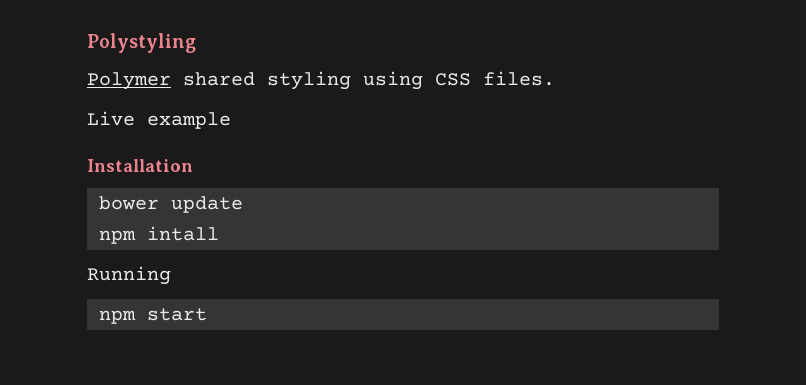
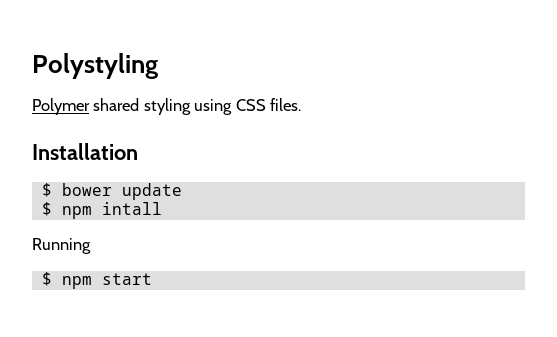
- Live example
- bower update
+ $ bower update
- npm intall
+ $ npm intall
- npm start
+ $ npm start

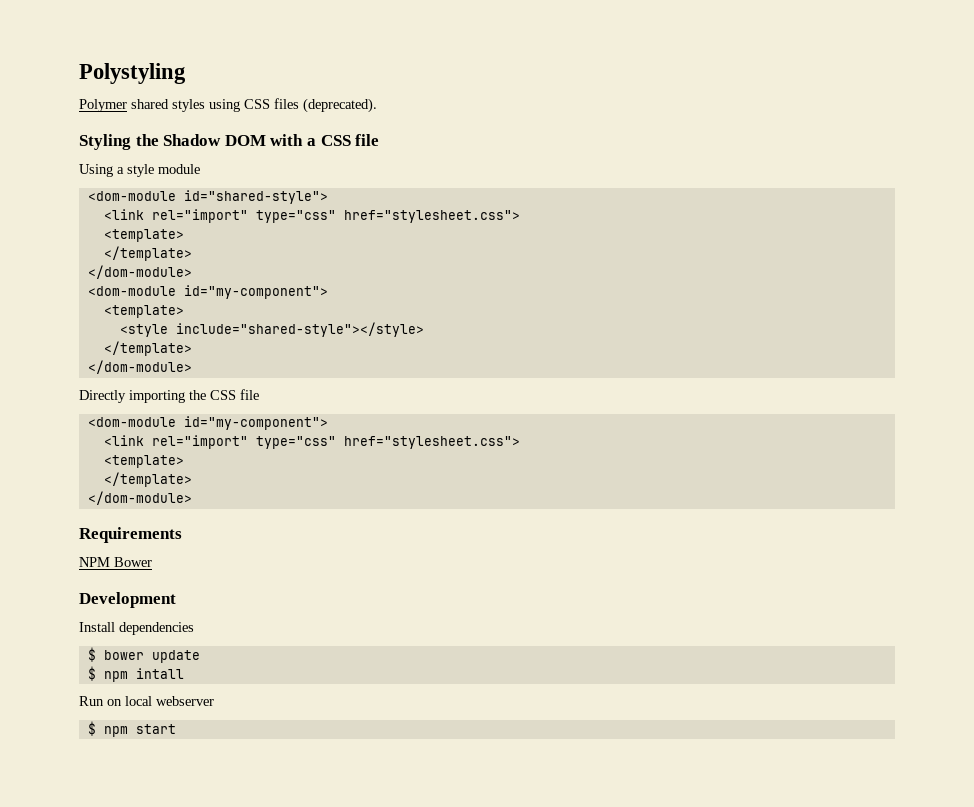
- Polymer shared styling using CSS files.
- Installation
+ Polymer shared styles using CSS files (deprecated).
+ Styling the Shadow DOM with a CSS file
+ Using a style module
+ <dom-module id="shared-style">
+ <link rel="import" type="css" href="stylesheet.css">
+ <template>
+ </template>
+ </dom-module>
+ <dom-module id="my-component">
+ <template>
+ <style include="shared-style"></style>
+ </template>
+ </dom-module>
+ Directly importing the CSS file
+ <dom-module id="my-component">
+ <link rel="import" type="css" href="stylesheet.css">
+ <template>
+ </template>
+ </dom-module>
+ Requirements
+ NPM Bower
+ Development
+ Install dependencies
- Running
+ Run on local webserver

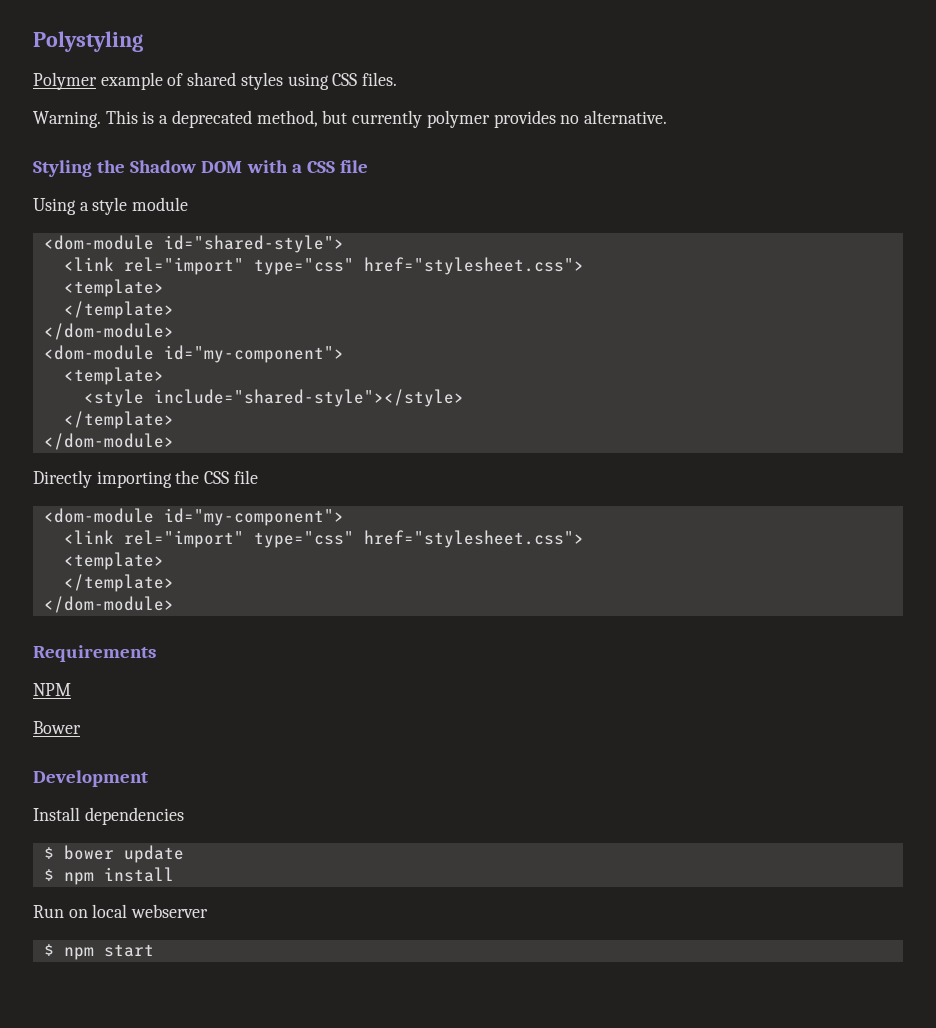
- Polymer shared styles using CSS files (deprecated).
+ Polymer example of shared styles using CSS files.
+ Warning. This is a deprecated method, but currently polymer provides no alternative.
- NPM Bower
+ NPM
+ Bower
- $ npm intall
+ $ npm install

